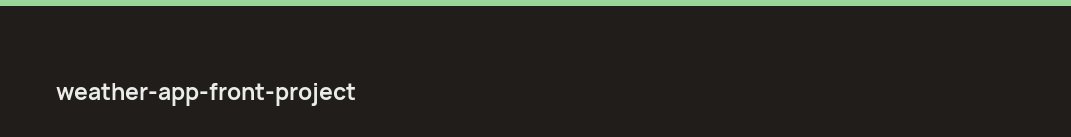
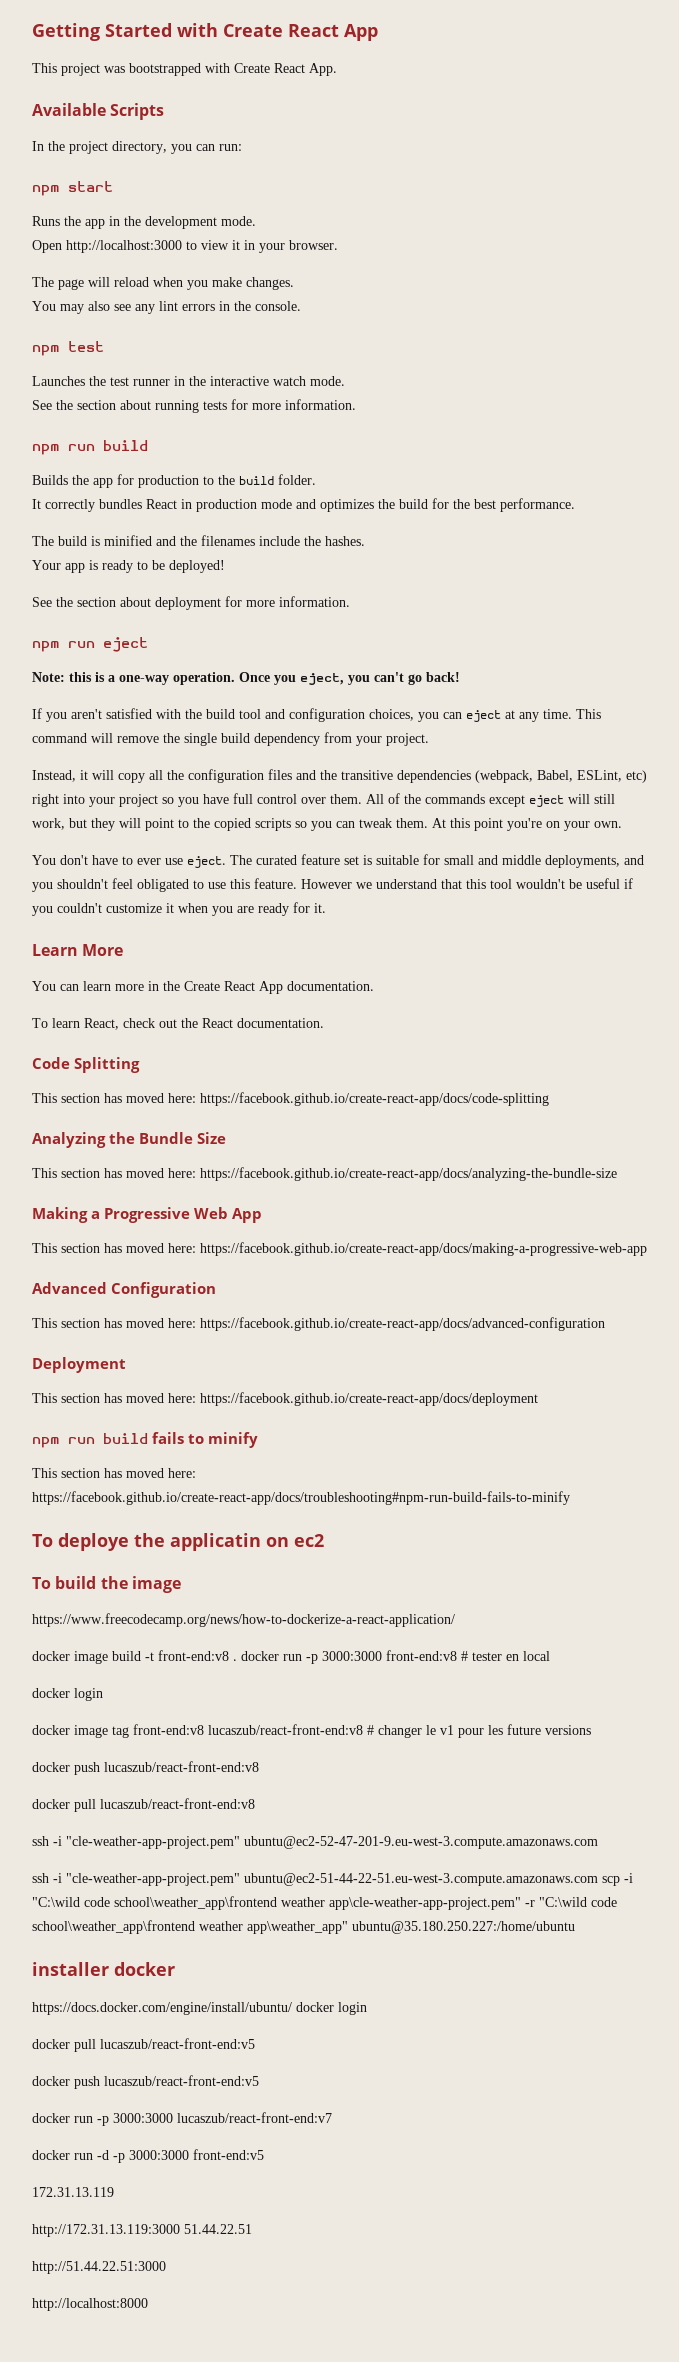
- weather-app-front-project
+ Getting Started with Create React App
+ This project was bootstrapped with Create React App.
+ Available Scripts
+ In the project directory, you can run:
+ npm start
+ Runs the app in the development mode.
+ Open http://localhost:3000 to view it in your browser.
+ The page will reload when you make changes.
+ You may also see any lint errors in the console.
+ npm test
+ Launches the test runner in the interactive watch mode.
+ See the section about running tests for more information.
+ npm run build
+ Builds the app for production to the build folder.
+ It correctly bundles React in production mode and optimizes the build for the best performance.
+ The build is minified and the filenames include the hashes.
+ Your app is ready to be deployed!
+ See the section about deployment for more information.
+ npm run eject
+ Note: this is a one-way operation. Once you eject, you can't go back!
+ If you aren't satisfied with the build tool and configuration choices, you can eject at any time. This command will remove the single build dependency from your project.
+ Instead, it will copy all the configuration files and the transitive dependencies (webpack, Babel, ESLint, etc) right into your project so you have full control over them. All of the commands except eject will still work, but they will point to the copied scripts so you can tweak them. At this point you're on your own.
+ You don't have to ever use eject. The curated feature set is suitable for small and middle deployments, and you shouldn't feel obligated to use this feature. However we understand that this tool wouldn't be useful if you couldn't customize it when you are ready for it.
+ Learn More
+ You can learn more in the Create React App documentation.
+ To learn React, check out the React documentation.
+ Code Splitting
+ This section has moved here: https://facebook.github.io/create-react-app/docs/code-splitting
+ Analyzing the Bundle Size
+ This section has moved here: https://facebook.github.io/create-react-app/docs/analyzing-the-bundle-size
+ Making a Progressive Web App
+ This section has moved here: https://facebook.github.io/create-react-app/docs/making-a-progressive-web-app
+ Advanced Configuration
+ This section has moved here: https://facebook.github.io/create-react-app/docs/advanced-configuration
+ Deployment
+ This section has moved here: https://facebook.github.io/create-react-app/docs/deployment
+ npm run build fails to minify
+ This section has moved here: https://facebook.github.io/create-react-app/docs/troubleshooting#npm-run-build-fails-to-minify
+ To deploye the applicatin on ec2
+ To build the image
+ https://www.freecodecamp.org/news/how-to-dockerize-a-react-application/
+ docker image build -t front-end:v8 . docker run -p 3000:3000 front-end:v8 # tester en local
+ docker login
+ docker image tag front-end:v8 lucaszub/react-front-end:v8 # changer le v1 pour les future versions
+ docker push lucaszub/react-front-end:v8
+ docker pull lucaszub/react-front-end:v8
+ ssh -i "cle-weather-app-project.pem" ubuntu@ec2-52-47-201-9.eu-west-3.compute.amazonaws.com
+ ssh -i "cle-weather-app-project.pem" ubuntu@ec2-51-44-22-51.eu-west-3.compute.amazonaws.com scp -i "C:\wild code school\weather_app\frontend weather app\cle-weather-app-project.pem" -r "C:\wild code school\weather_app\frontend weather app\weather_app" ubuntu@35.180.250.227:/home/ubuntu
+ installer docker
+ https://docs.docker.com/engine/install/ubuntu/ docker login
+ docker pull lucaszub/react-front-end:v5
+ docker push lucaszub/react-front-end:v5
+ docker run -p 3000:3000 lucaszub/react-front-end:v7
+ docker run -d -p 3000:3000 front-end:v5
+ 172.31.13.119
+ http://172.31.13.119:3000 51.44.22.51
+ http://51.44.22.51:3000
+ http://localhost:8000

